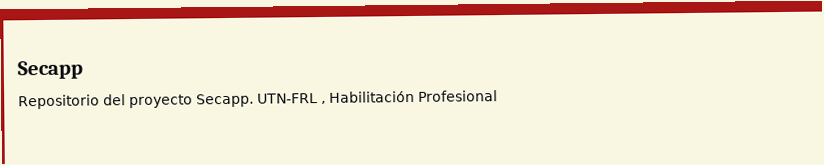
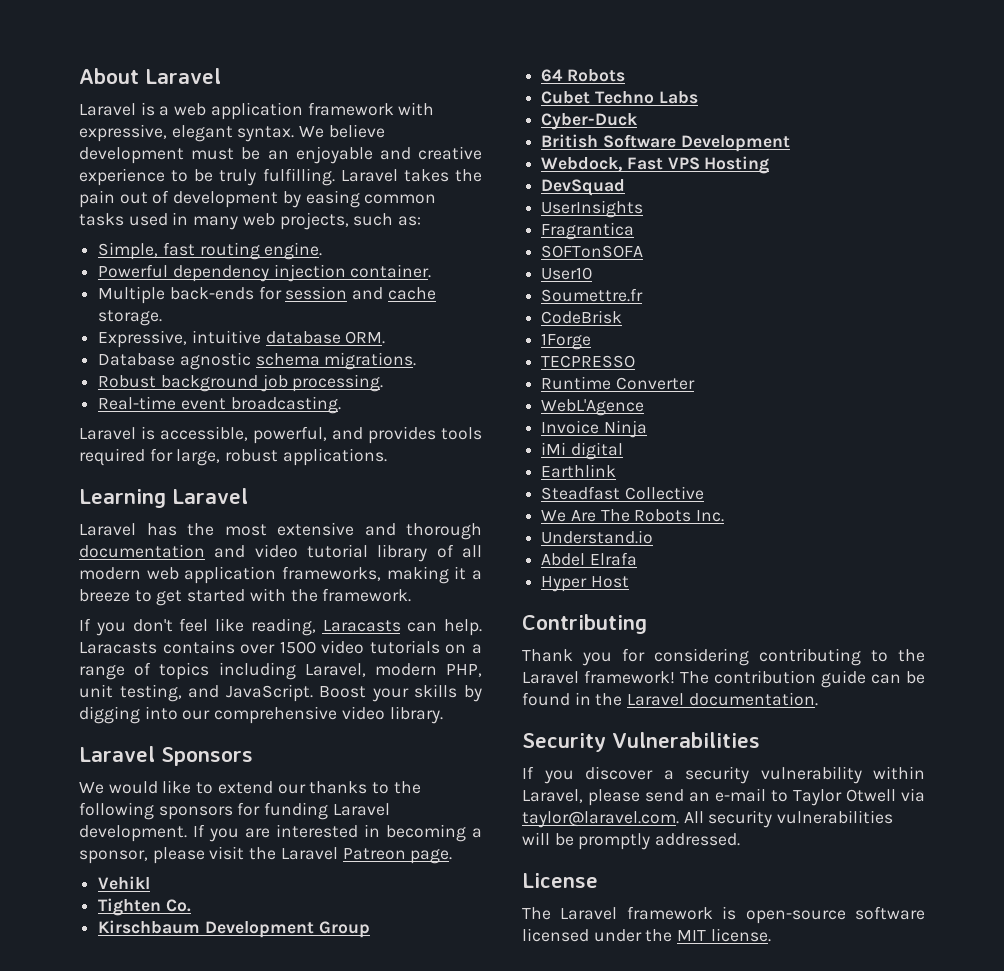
- Secapp
- Repositorio del proyecto Secapp. UTN-FRL , Habilitación Profesional
+ About Laravel
+ Laravel is a web application framework with expressive, elegant syntax. We believe development must be an enjoyable and creative experience to be truly fulfilling. Laravel takes the pain out of development by easing common tasks used in many web projects, such as:
+ Simple, fast routing engine.
+ Powerful dependency injection container.
+ Multiple back-ends for session and cache storage.
+ Expressive, intuitive database ORM.
+ Database agnostic schema migrations.
+ Robust background job processing.
+ Real-time event broadcasting.
+ Laravel is accessible, powerful, and provides tools required for large, robust applications.
+ Learning Laravel
+ Laravel has the most extensive and thorough documentation and video tutorial library of all modern web application frameworks, making it a breeze to get started with the framework.
+ If you don't feel like reading, Laracasts can help. Laracasts contains over 1500 video tutorials on a range of topics including Laravel, modern PHP, unit testing, and JavaScript. Boost your skills by digging into our comprehensive video library.
+ Laravel Sponsors
+ We would like to extend our thanks to the following sponsors for funding Laravel development. If you are interested in becoming a sponsor, please visit the Laravel Patreon page.
+ Vehikl
+ Tighten Co.
+ Kirschbaum Development Group
+ 64 Robots
+ Cubet Techno Labs
+ Cyber-Duck
+ British Software Development
+ Webdock, Fast VPS Hosting
+ DevSquad
+ UserInsights
+ Fragrantica
+ SOFTonSOFA
+ User10
+ Soumettre.fr
+ CodeBrisk
+ 1Forge
+ TECPRESSO
+ Runtime Converter
+ WebL'Agence
+ Invoice Ninja
+ iMi digital
+ Earthlink
+ Steadfast Collective
+ We Are The Robots Inc.
+ Understand.io
+ Abdel Elrafa
+ Hyper Host
+ Contributing
+ Thank you for considering contributing to the Laravel framework! The contribution guide can be found in the Laravel documentation.
+ Security Vulnerabilities
+ If you discover a security vulnerability within Laravel, please send an e-mail to Taylor Otwell via taylor@laravel.com. All security vulnerabilities will be promptly addressed.
+ License
+ The Laravel framework is open-source software licensed under the MIT license.

